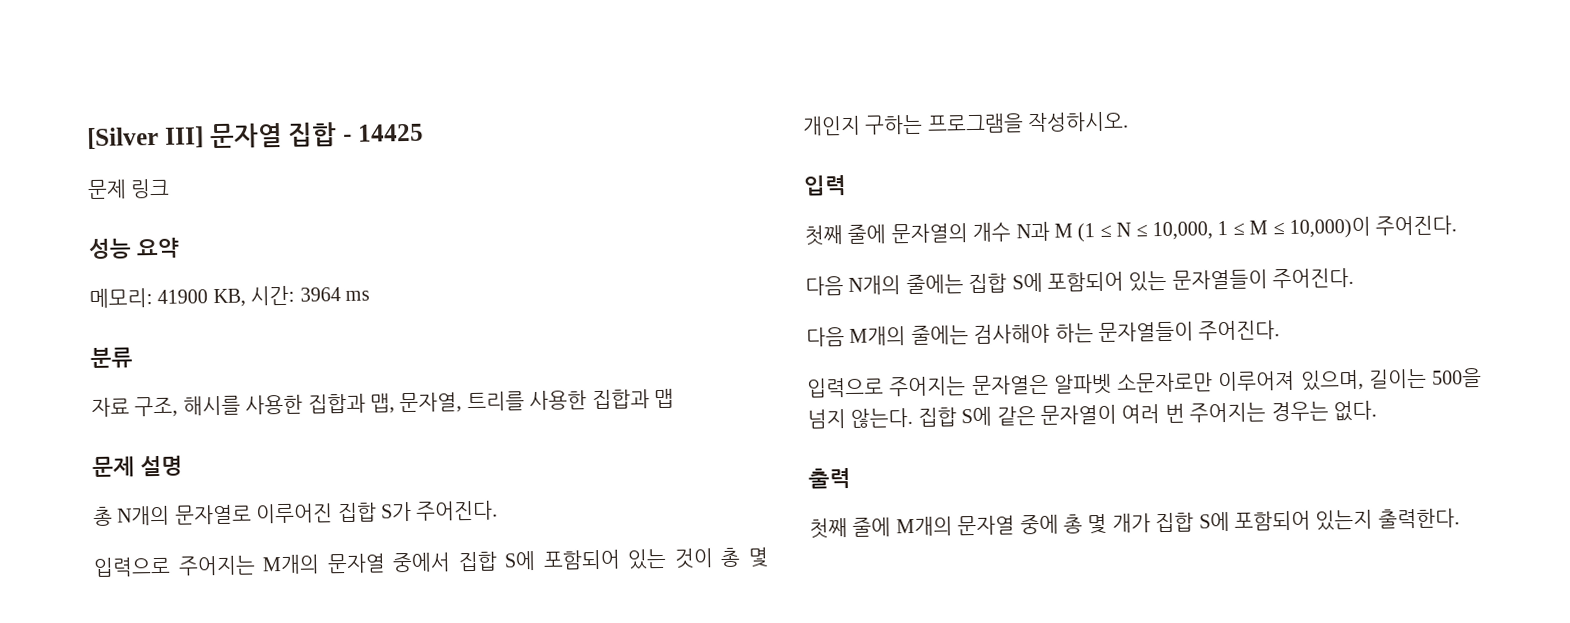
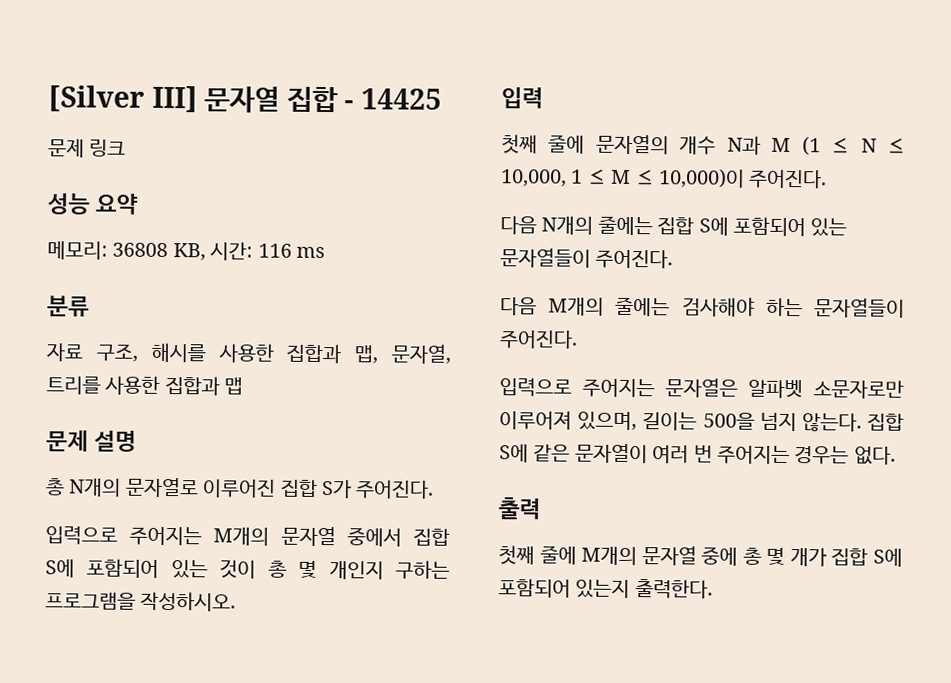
- 메모리: 41900 KB, 시간: 3964 ms
+ 메모리: 36808 KB, 시간: 116 ms

